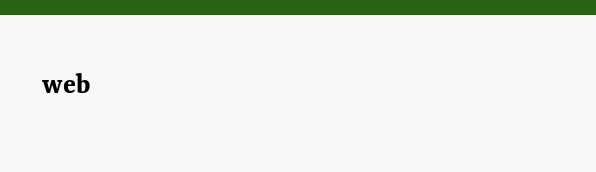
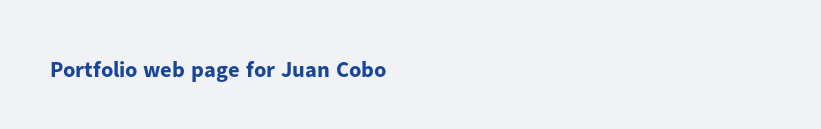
- web
+ Portfolio web page for Juan Cobo

